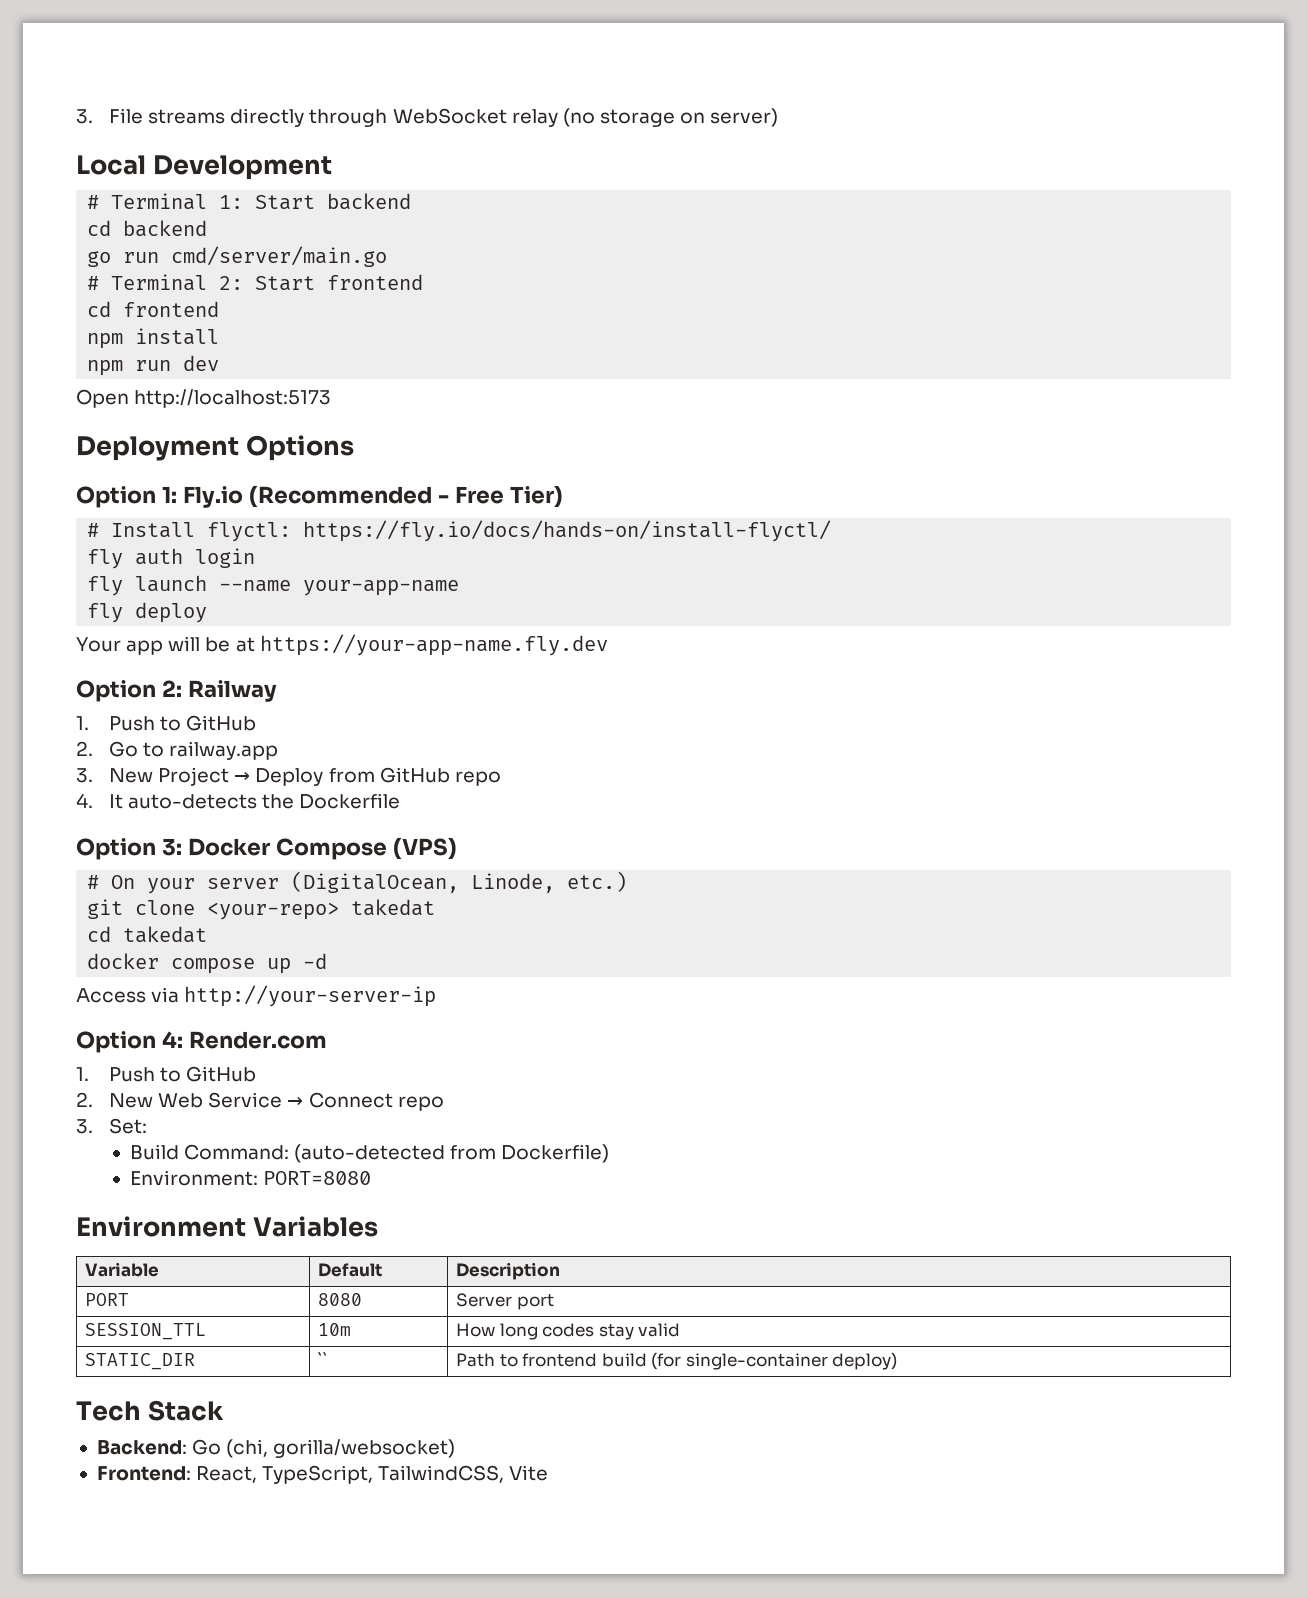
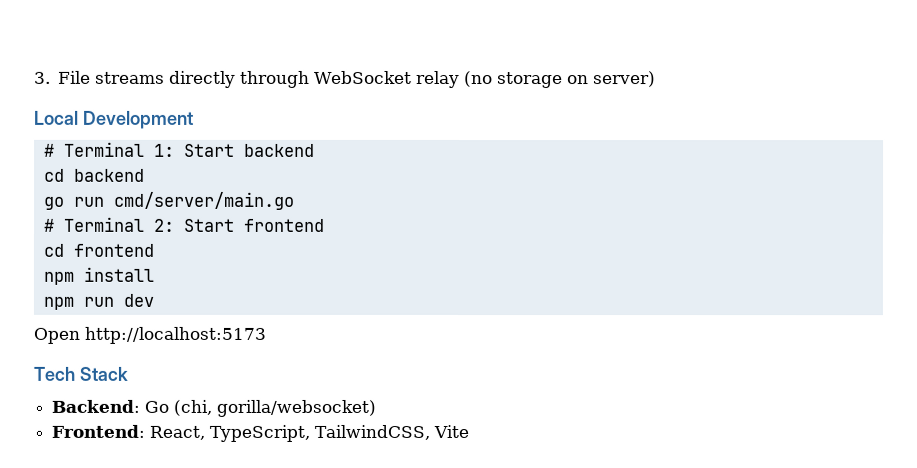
- Deployment Options
- Option 1: Fly.io (Recommended - Free Tier)
- # Install flyctl: https://fly.io/docs/hands-on/install-flyctl/
- fly auth login
- fly launch --name your-app-name
- fly deploy
- Your app will be at https://your-app-name.fly.dev
- Option 2: Railway
- 1. Push to GitHub
- 2. Go to railway.app
- 3. New Project → Deploy from GitHub repo
- 4. It auto-detects the Dockerfile
- Option 3: Docker Compose (VPS)
- # On your server (DigitalOcean, Linode, etc.)
- git clone <your-repo> takedat
- cd takedat
- docker compose up -d
- Access via http://your-server-ip
- Option 4: Render.com
- 1. Push to GitHub
- 2. New Web Service → Connect repo
- 3. Set:
- Build Command: (auto-detected from Dockerfile)
- Environment: PORT=8080
- Environment Variables
- Variable | Default | Description
- PORT | 8080 | Server port
- SESSION_TTL | 10m | How long codes stay valid
- STATIC_DIR | `` | Path to frontend build (for single-container deploy)

